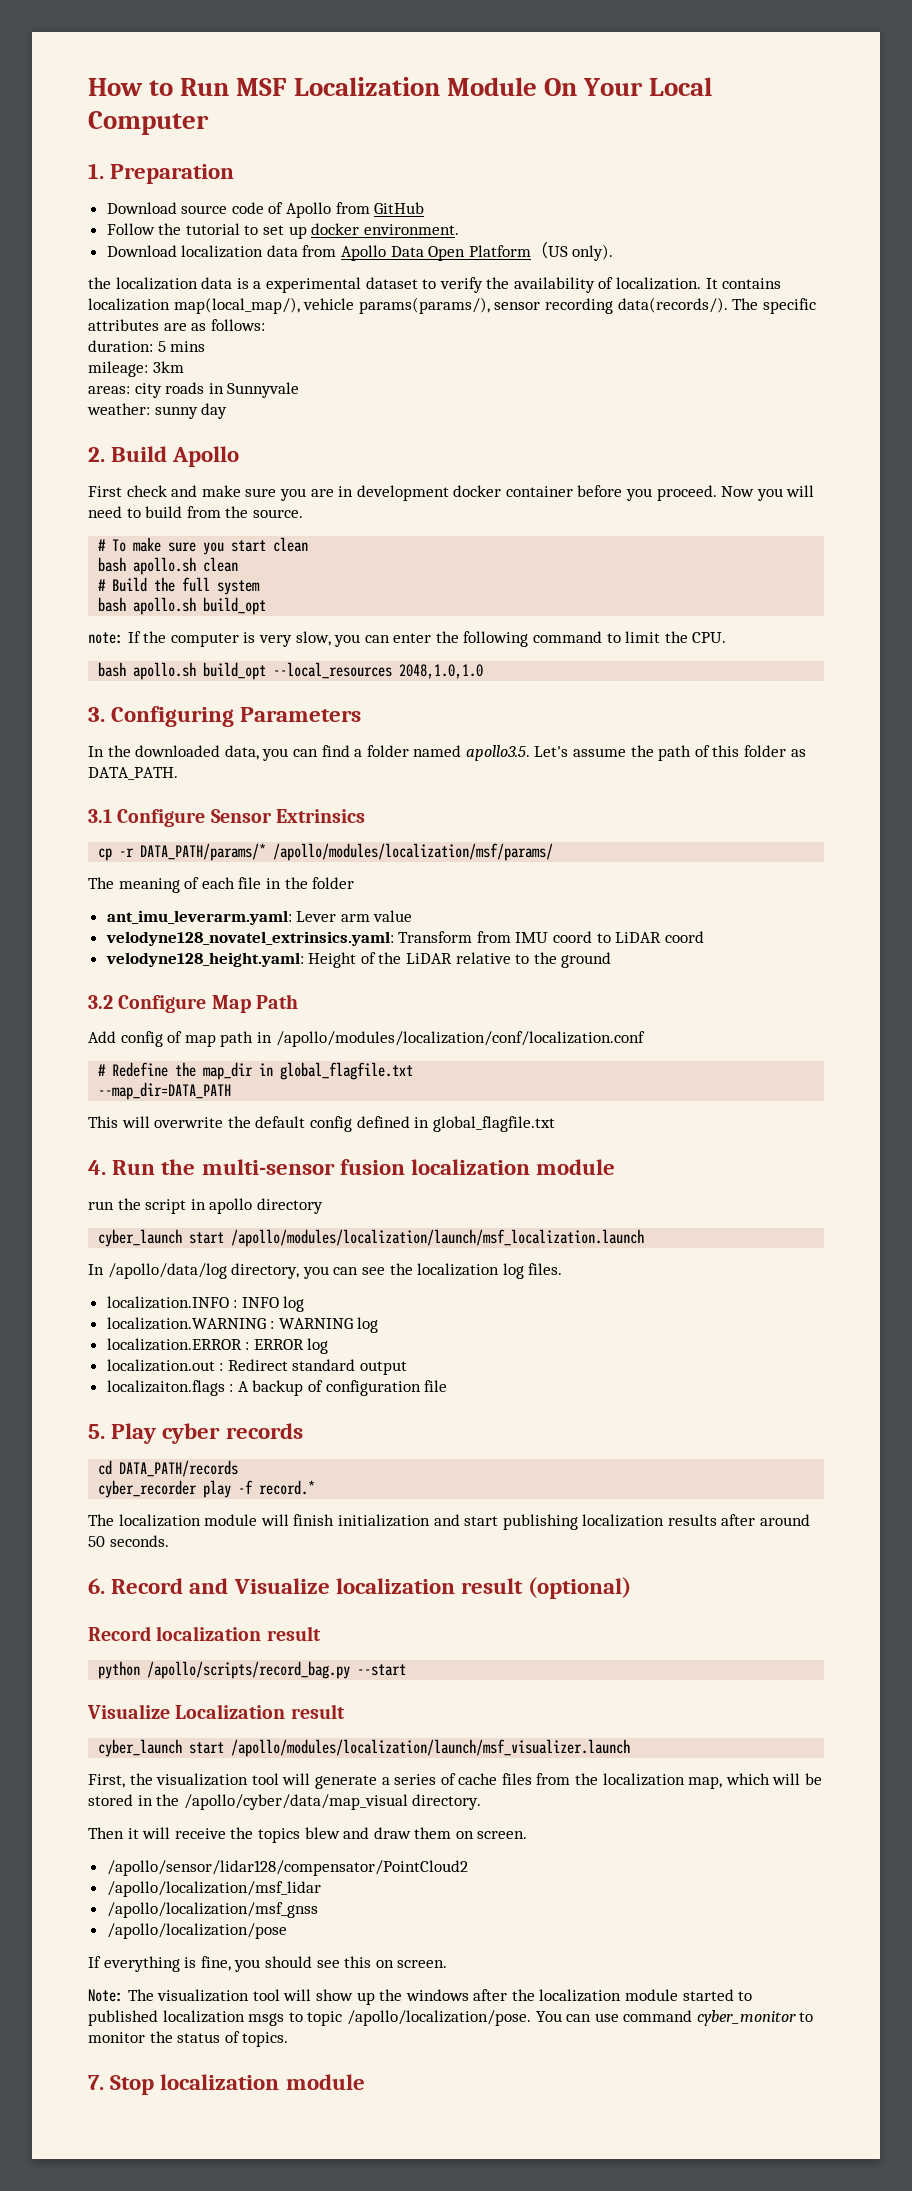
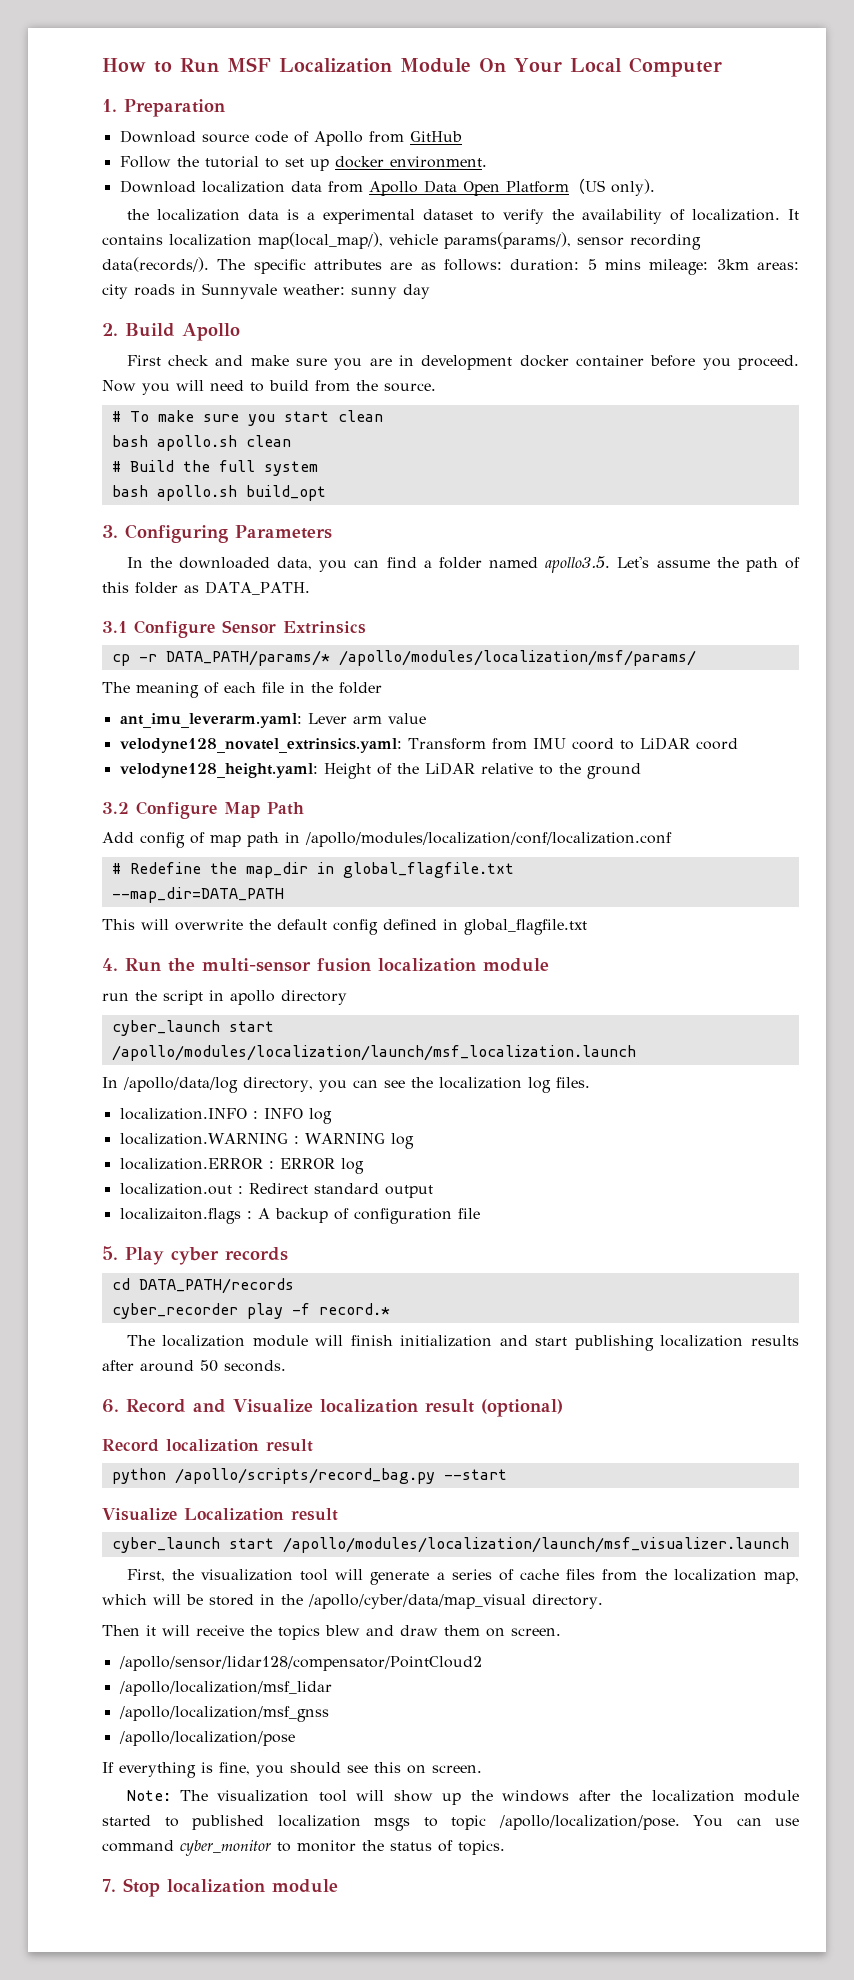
- The specific attributes are as follows:
- duration: 5 mins
- mileage: 3km
- areas: city roads in Sunnyvale
- weather: sunny day
+ The specific attributes are as follows: duration: 5 mins mileage: 3km areas: city roads in Sunnyvale weather: sunny day
- note: If the computer is very slow, you can enter the following command to limit the CPU.
- bash apollo.sh build_opt --local_resources 2048,1.0,1.0

